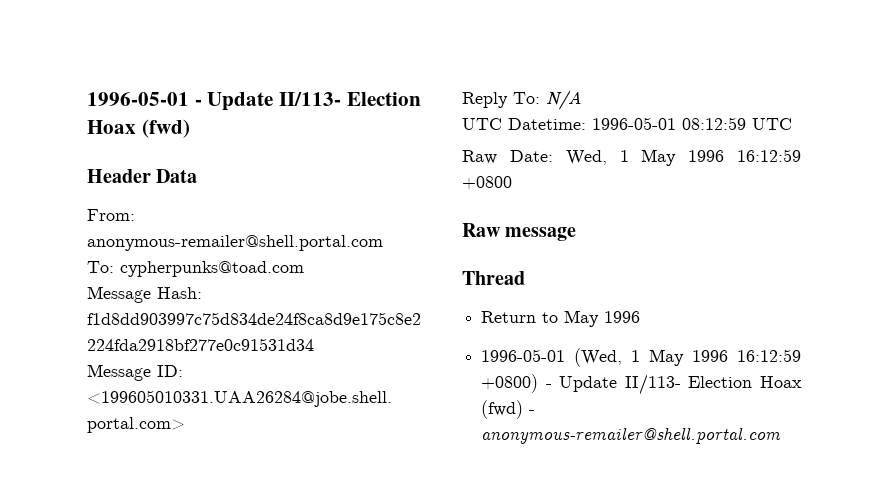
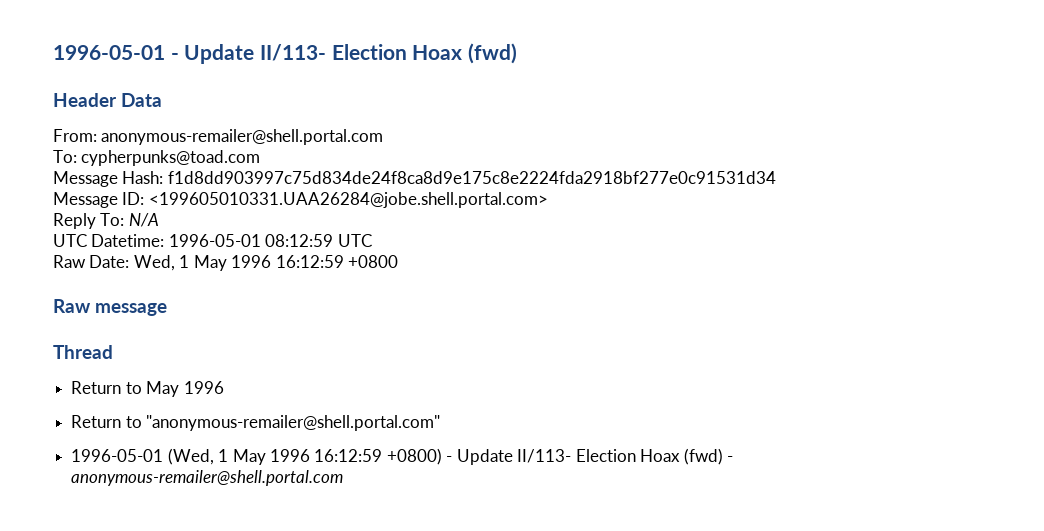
+ Return to "anonymous-remailer@shell.portal.com"

